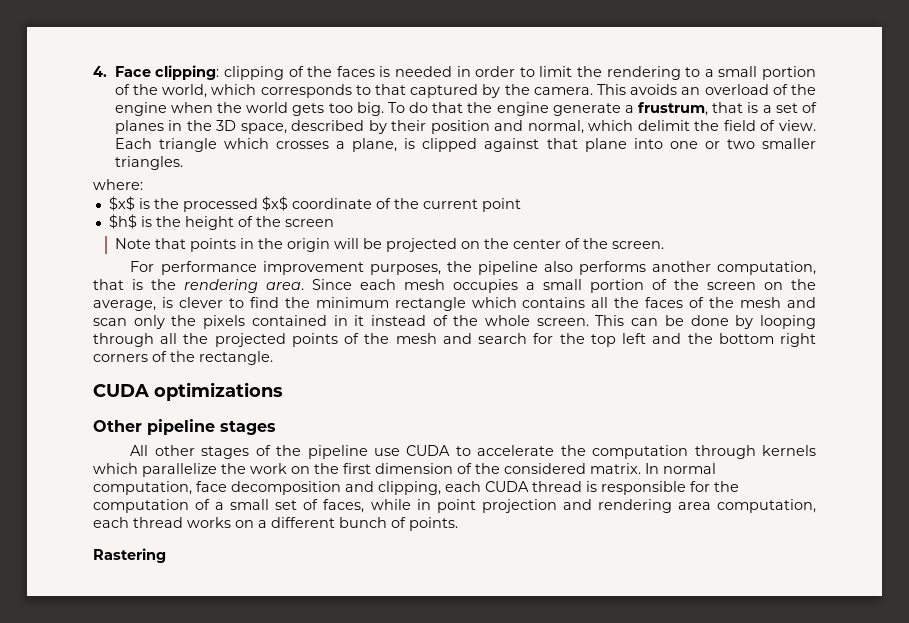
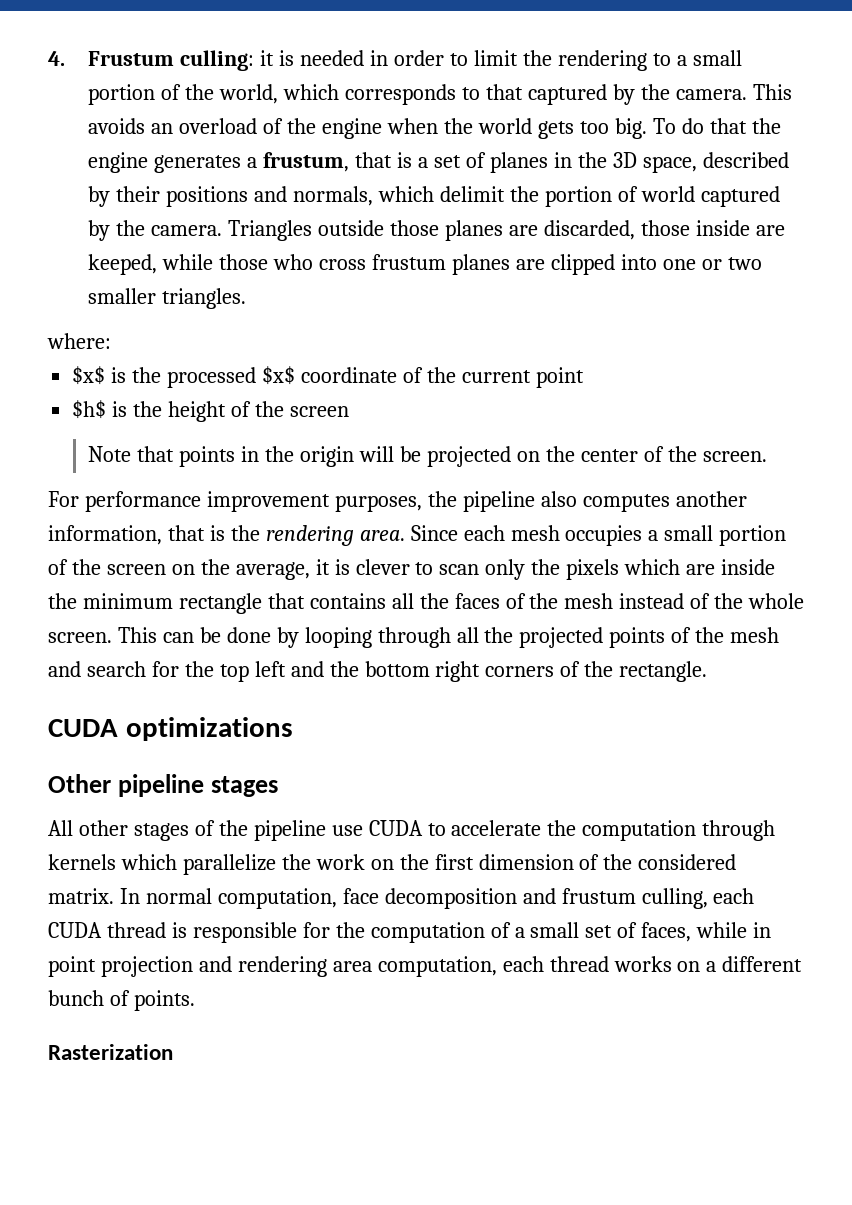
- 4. Face clipping: clipping of the faces is needed in order to limit the rendering to a small portion of the world, which corresponds to that captured by the camera.
+ 4. Frustum culling: it is needed in order to limit the rendering to a small portion of the world, which corresponds to that captured by the camera.
- To do that the engine generate a frustrum, that is a set of planes in the 3D space, described by their position and normal, which delimit the field of view. Each triangle which crosses a plane, is clipped against that plane into one or two smaller triangles.
+ To do that the engine generates a frustum, that is a set of planes in the 3D space, described by their positions and normals, which delimit the portion of world captured by the camera. Triangles outside those planes are discarded, those inside are keeped, while those who cross frustum planes are clipped into one or two smaller triangles.
- For performance improvement purposes, the pipeline also performs another computation, that is the rendering area.
+ For performance improvement purposes, the pipeline also computes another information, that is the rendering area.
- Since each mesh occupies a small portion of the screen on the average, is clever to find the minimum rectangle which contains all the faces of the mesh and scan only the pixels contained in it instead of the whole screen.
+ Since each mesh occupies a small portion of the screen on the average, it is clever to scan only the pixels which are inside the minimum rectangle that contains all the faces of the mesh instead of the whole screen.
- In normal computation, face decomposition and clipping, each CUDA thread is responsible for the computation of a small set of faces, while in point projection and rendering area computation, each thread works on a different bunch of points.
+ In normal computation, face decomposition and frustum culling, each CUDA thread is responsible for the computation of a small set of faces, while in point projection and rendering area computation, each thread works on a different bunch of points.
- Rastering
+ Rasterization

